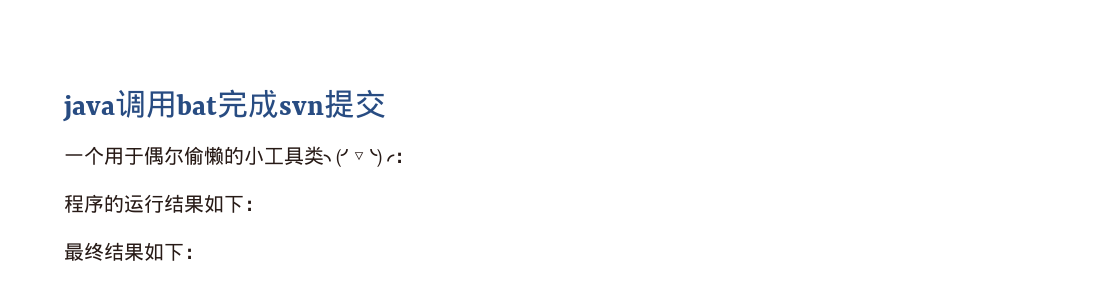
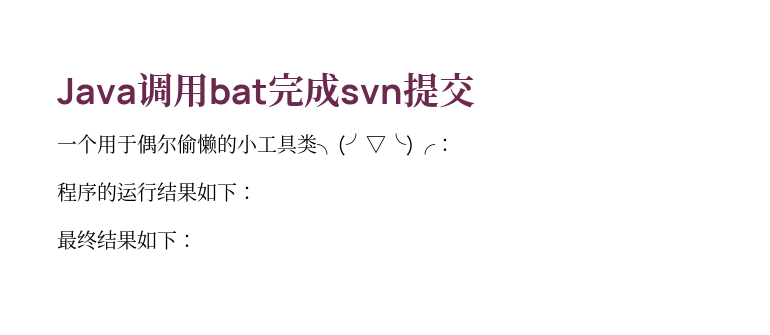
- java调用bat完成svn提交
+ Java调用bat完成svn提交

